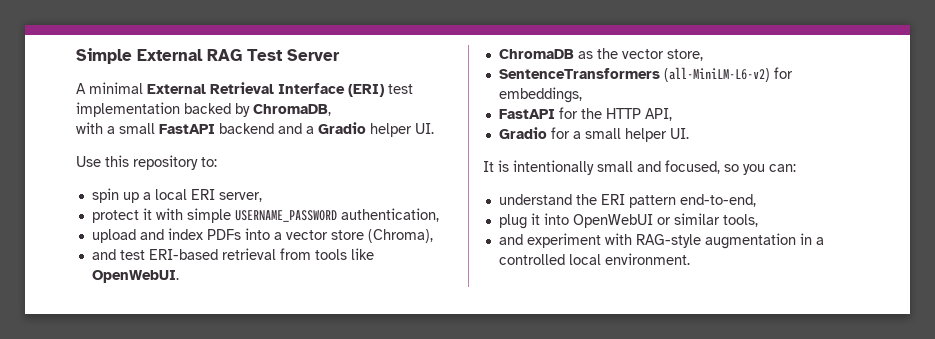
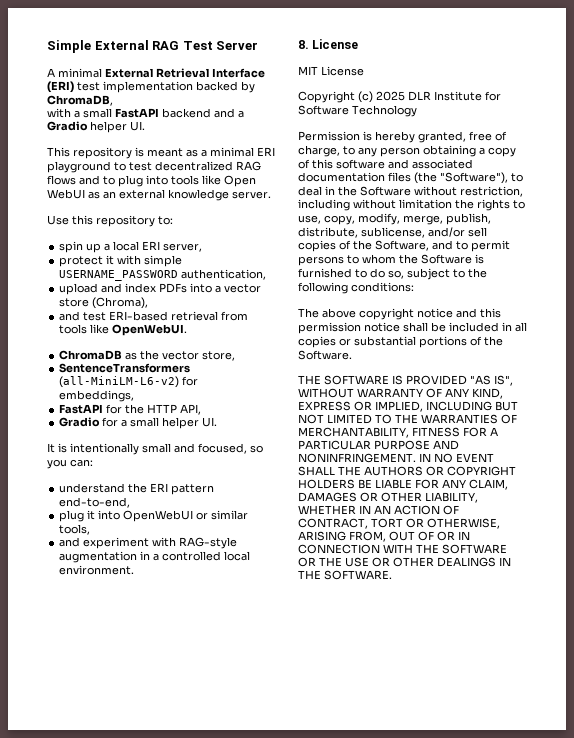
+ This repository is meant as a minimal ERI playground to test decentralized RAG flows and to plug into tools like Open WebUI as an external knowledge server.
+ 8. License
+ MIT License
+ Copyright (c) 2025 DLR Institute for Software Technology
+ Permission is hereby granted, free of charge, to any person obtaining a copy of this software and associated documentation files (the "Software"), to deal in the Software without restriction, including without limitation the rights to use, copy, modify, merge, publish, distribute, sublicense, and/or sell copies of the Software, and to permit persons to whom the Software is furnished to do so, subject to the following conditions:
+ The above copyright notice and this permission notice shall be included in all copies or substantial portions of the Software.
+ THE SOFTWARE IS PROVIDED "AS IS", WITHOUT WARRANTY OF ANY KIND, EXPRESS OR IMPLIED, INCLUDING BUT NOT LIMITED TO THE WARRANTIES OF MERCHANTABILITY, FITNESS FOR A PARTICULAR PURPOSE AND NONINFRINGEMENT. IN NO EVENT SHALL THE AUTHORS OR COPYRIGHT HOLDERS BE LIABLE FOR ANY CLAIM, DAMAGES OR OTHER LIABILITY, WHETHER IN AN ACTION OF CONTRACT, TORT OR OTHERWISE, ARISING FROM, OUT OF OR IN CONNECTION WITH THE SOFTWARE OR THE USE OR OTHER DEALINGS IN THE SOFTWARE.

